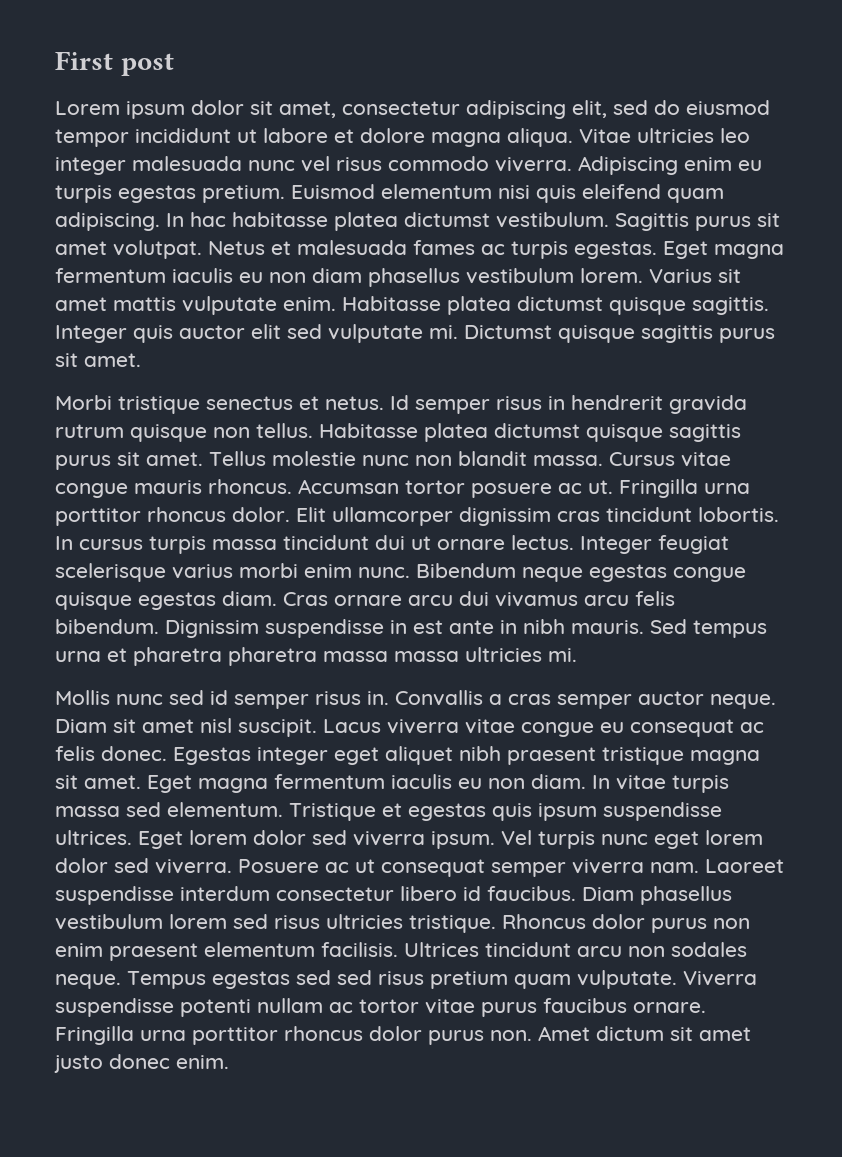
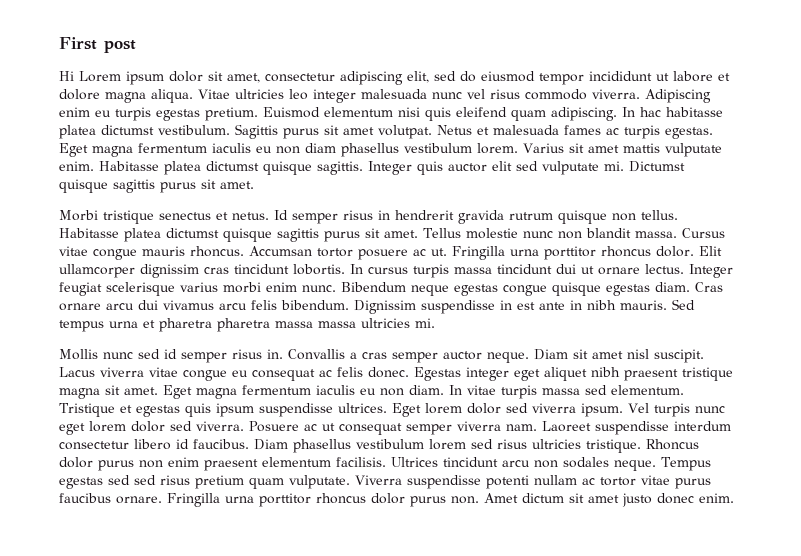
- Lorem ipsum dolor sit amet, consectetur adipiscing elit, sed do eiusmod tempor incididunt ut labore et dolore magna aliqua.
+ Hi Lorem ipsum dolor sit amet, consectetur adipiscing elit, sed do eiusmod tempor incididunt ut labore et dolore magna aliqua.

